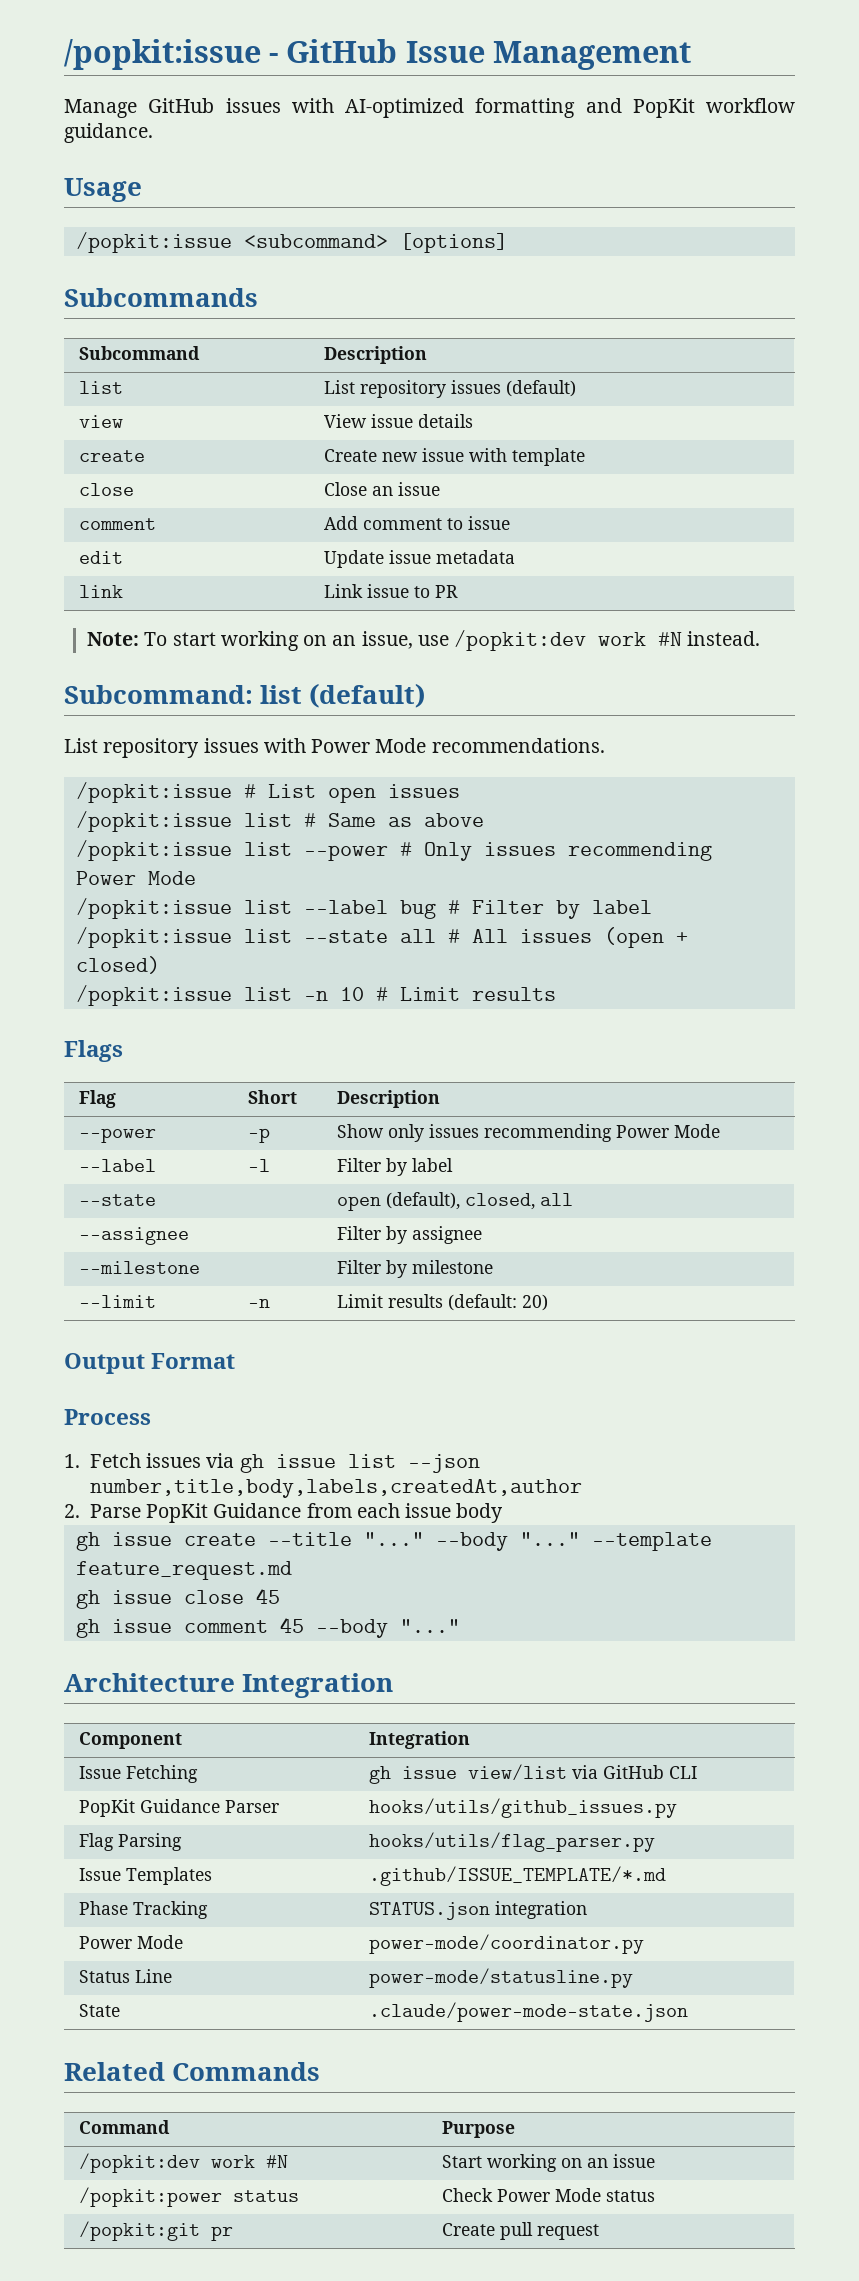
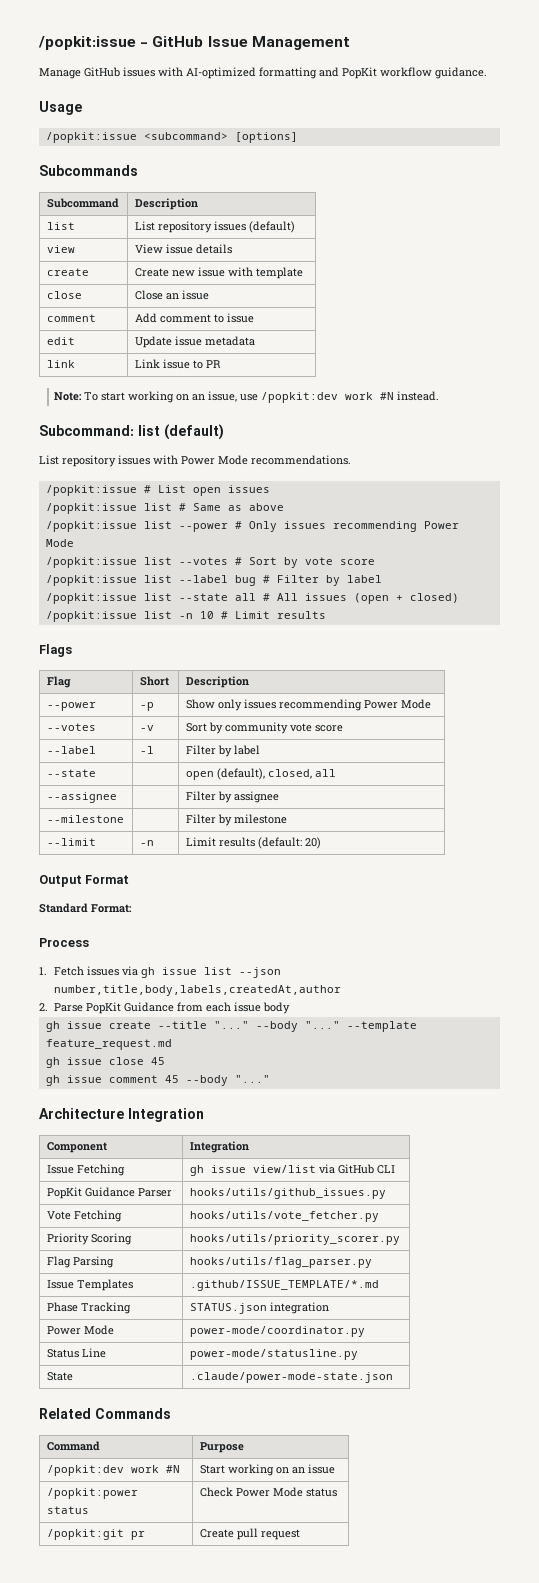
+ /popkit:issue list --votes # Sort by vote score
+ --votes | -v | Sort by community vote score
+ Standard Format:
+ Vote Fetching | hooks/utils/vote_fetcher.py
+ Priority Scoring | hooks/utils/priority_scorer.py

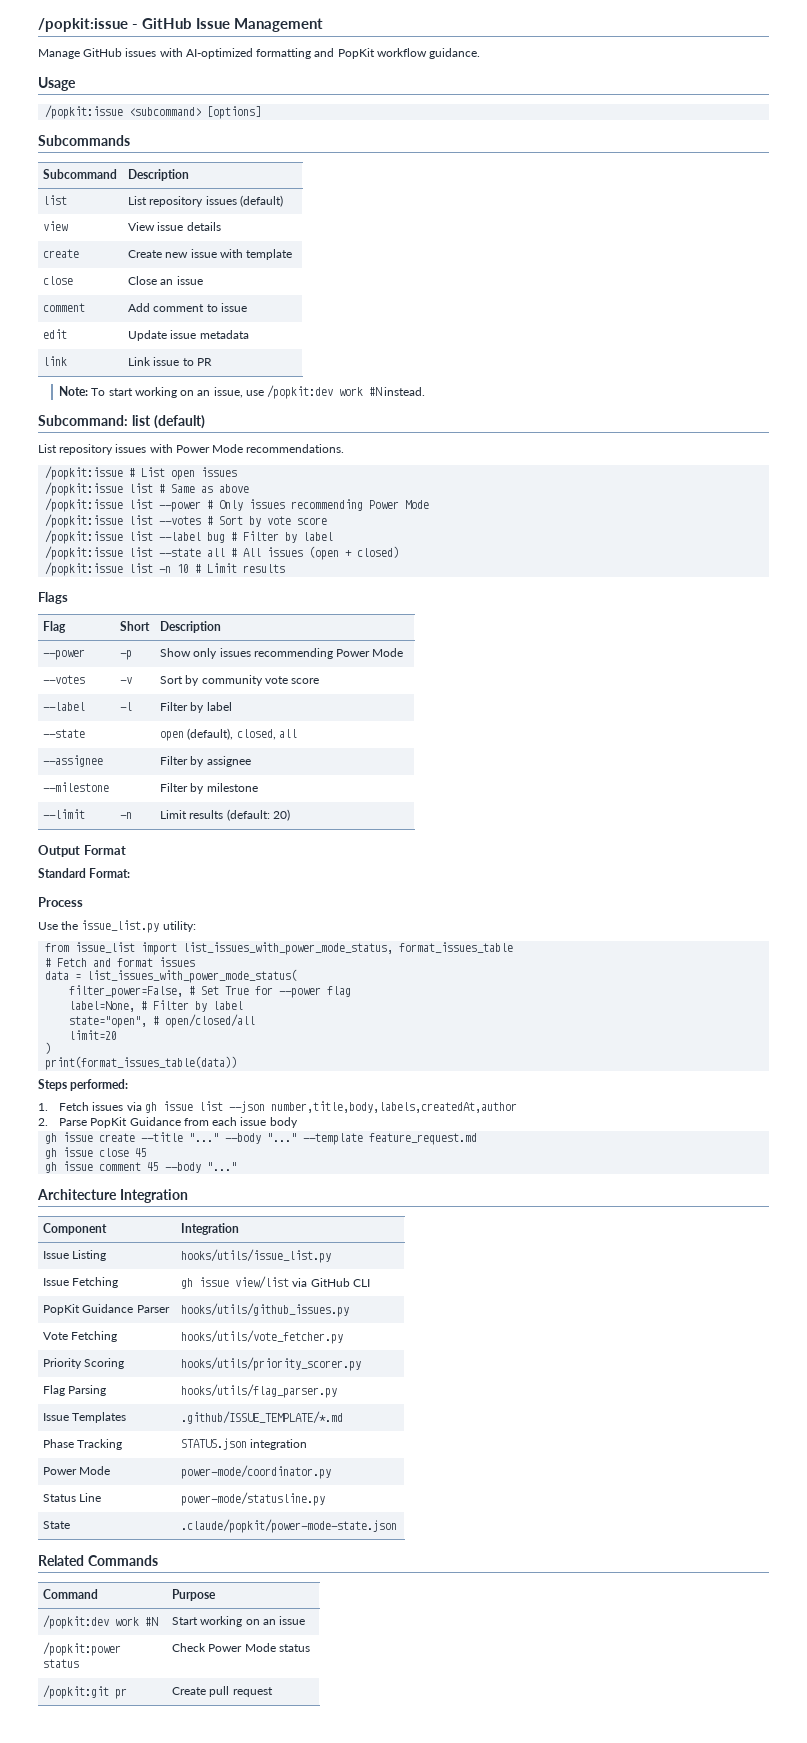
+ Use the issue_list.py utility:
+ from issue_list import list_issues_with_power_mode_status, format_issues_table
+ # Fetch and format issues
+ data = list_issues_with_power_mode_status(
+ filter_power=False, # Set True for --power flag
+ label=None, # Filter by label
+ state="open", # open/closed/all
+ limit=20
+ )
+ print(format_issues_table(data))
+ Steps performed:
+ Issue Listing | hooks/utils/issue_list.py
- State | .claude/power-mode-state.json
+ State | .claude/popkit/power-mode-state.json

